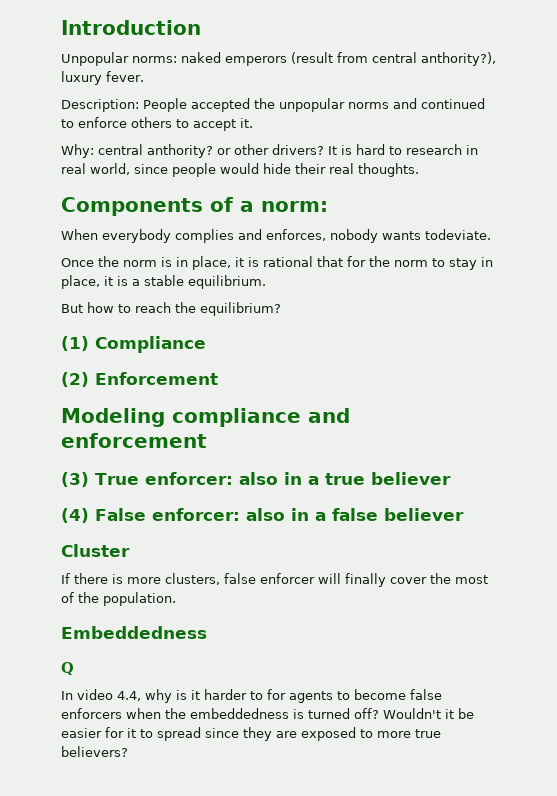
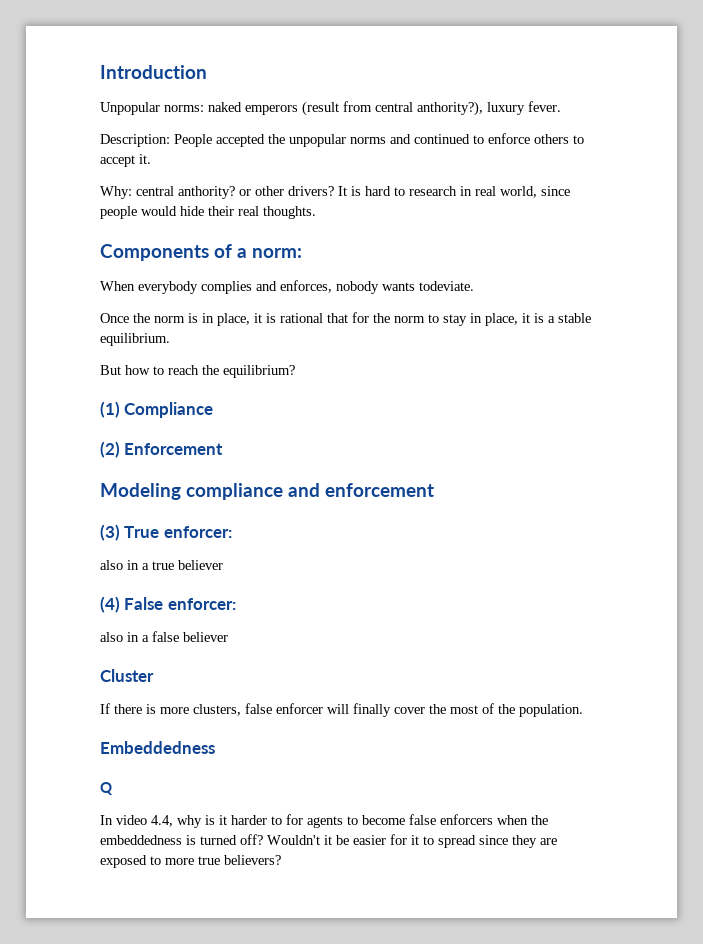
- (3) True enforcer: also in a true believer
+ (3) True enforcer:
+ also in a true believer
- (4) False enforcer: also in a false believer
+ (4) False enforcer:
+ also in a false believer

